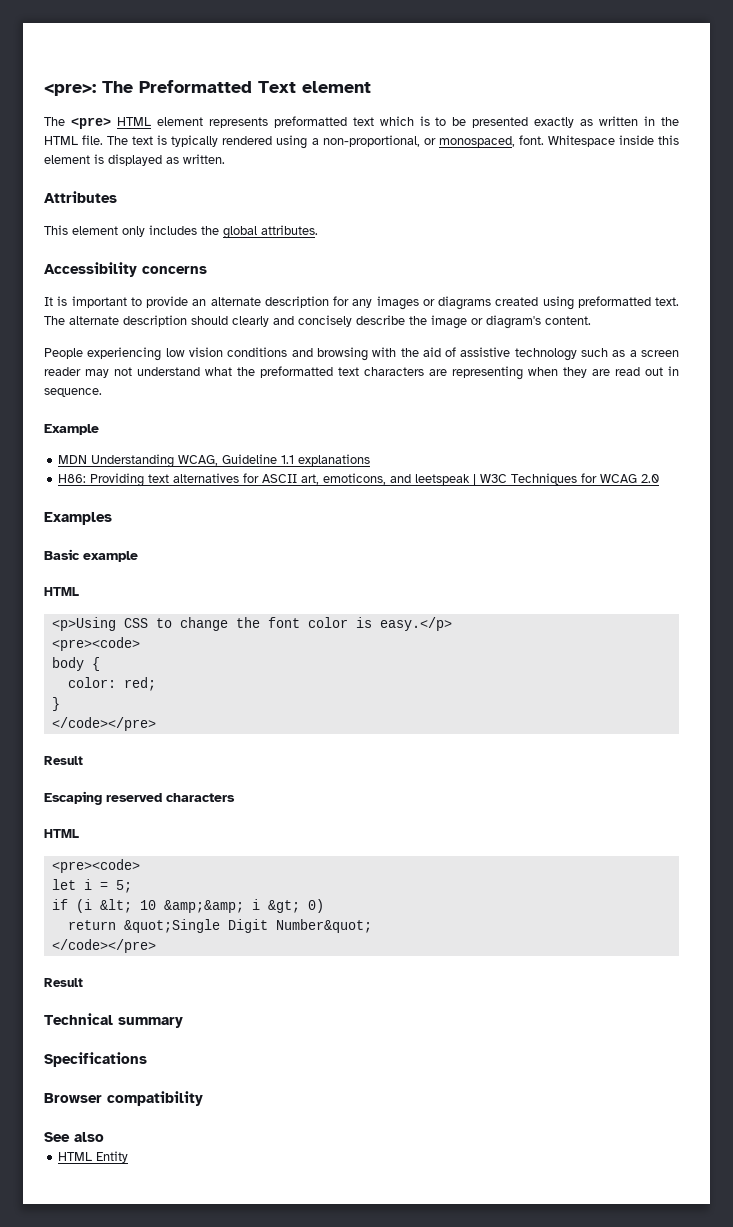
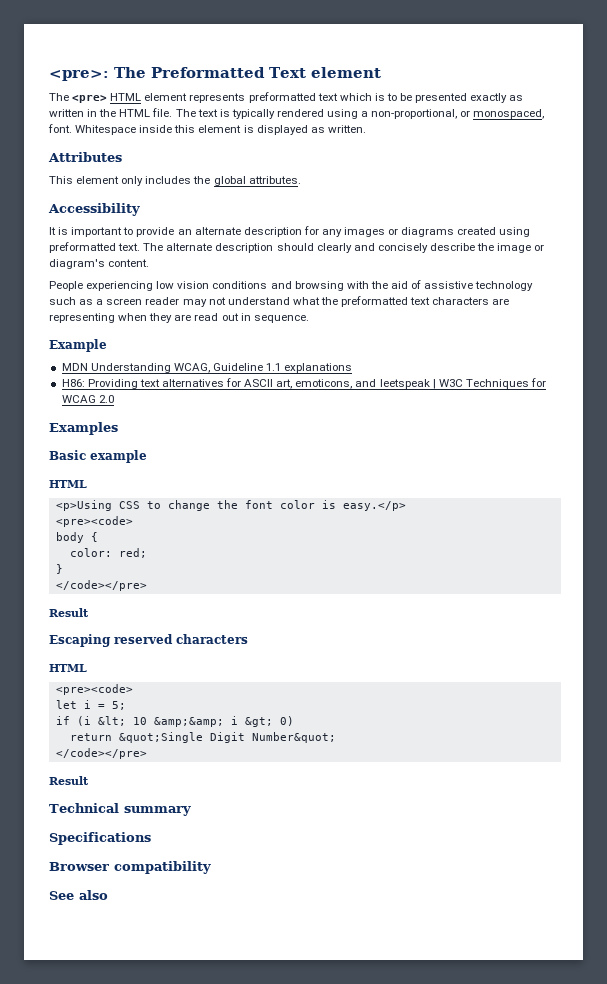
- Accessibility concerns
+ Accessibility
- HTML Entity

